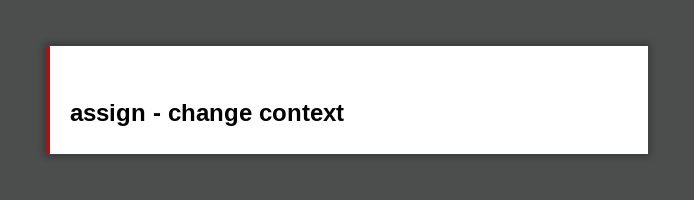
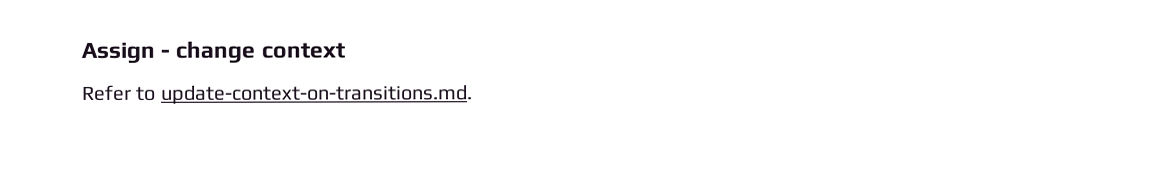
- assign - change context
+ Assign - change context
+ Refer to update-context-on-transitions.md.

